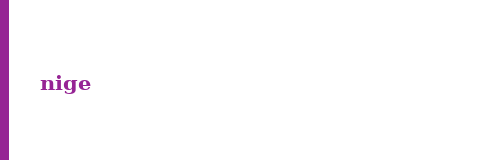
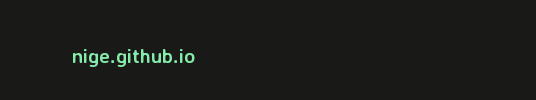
- nige
+ nige.github.io

